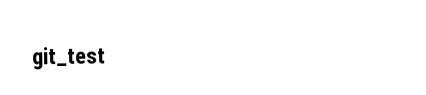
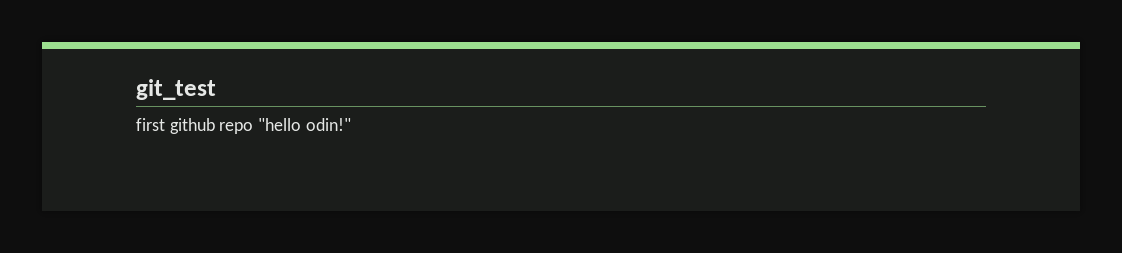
+ first github repo "hello odin!"

